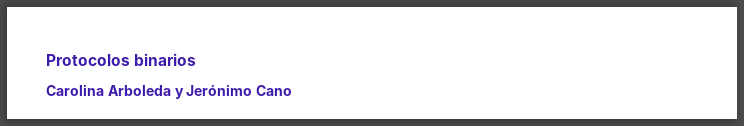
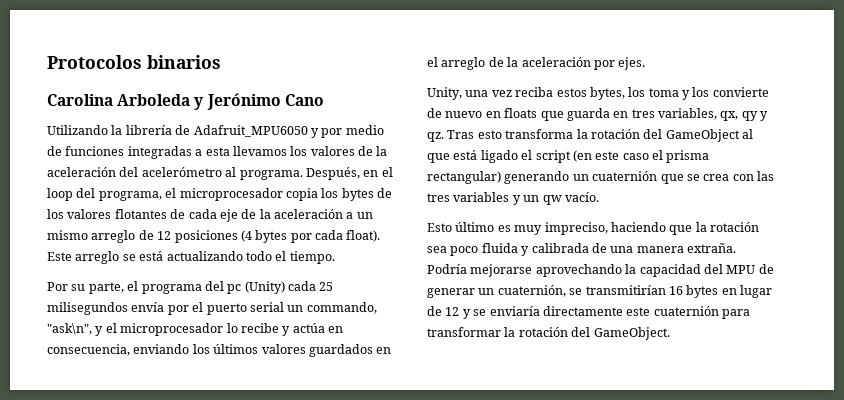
+ Utilizando la librería de Adafruit_MPU6050 y por medio de funciones integradas a esta llevamos los valores de la aceleración del acelerómetro al programa. Después, en el loop del programa, el microprocesador copia los bytes de los valores flotantes de cada eje de la aceleración a un mismo arreglo de 12 posiciones (4 bytes por cada float). Este arreglo se está actualizando todo el tiempo.
+ Por su parte, el programa del pc (Unity) cada 25 milisegundos envía por el puerto serial un commando, "ask\n", y el microprocesador lo recibe y actúa en consecuencia, enviando los últimos valores guardados en el arreglo de la aceleración por ejes.
+ Unity, una vez reciba estos bytes, los toma y los convierte de nuevo en floats que guarda en tres variables, qx, qy y qz. Tras esto transforma la rotación del GameObject al que está ligado el script (en este caso el prisma rectangular) generando un cuaternión que se crea con las tres variables y un qw vacío.
+ Esto último es muy impreciso, haciendo que la rotación sea poco fluida y calibrada de una manera extraña. Podría mejorarse aprovechando la capacidad del MPU de generar un cuaternión, se transmitirían 16 bytes en lugar de 12 y se enviaría directamente este cuaternión para transformar la rotación del GameObject.

